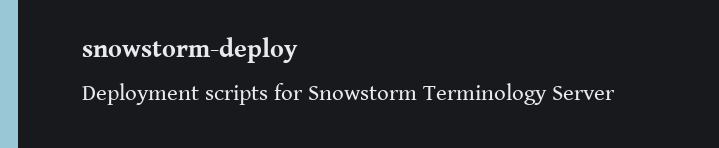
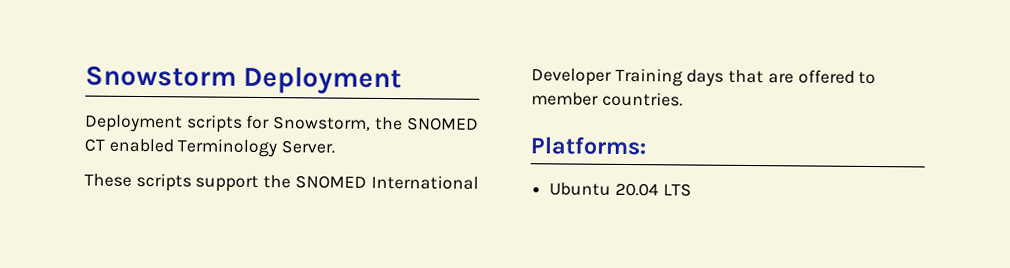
- snowstorm-deploy
+ Snowstorm Deployment
- Deployment scripts for Snowstorm Terminology Server
+ Deployment scripts for Snowstorm, the SNOMED CT enabled Terminology Server.
+ These scripts support the SNOMED International Developer Training days that are offered to member countries.
+ Platforms:
+ Ubuntu 20.04 LTS

